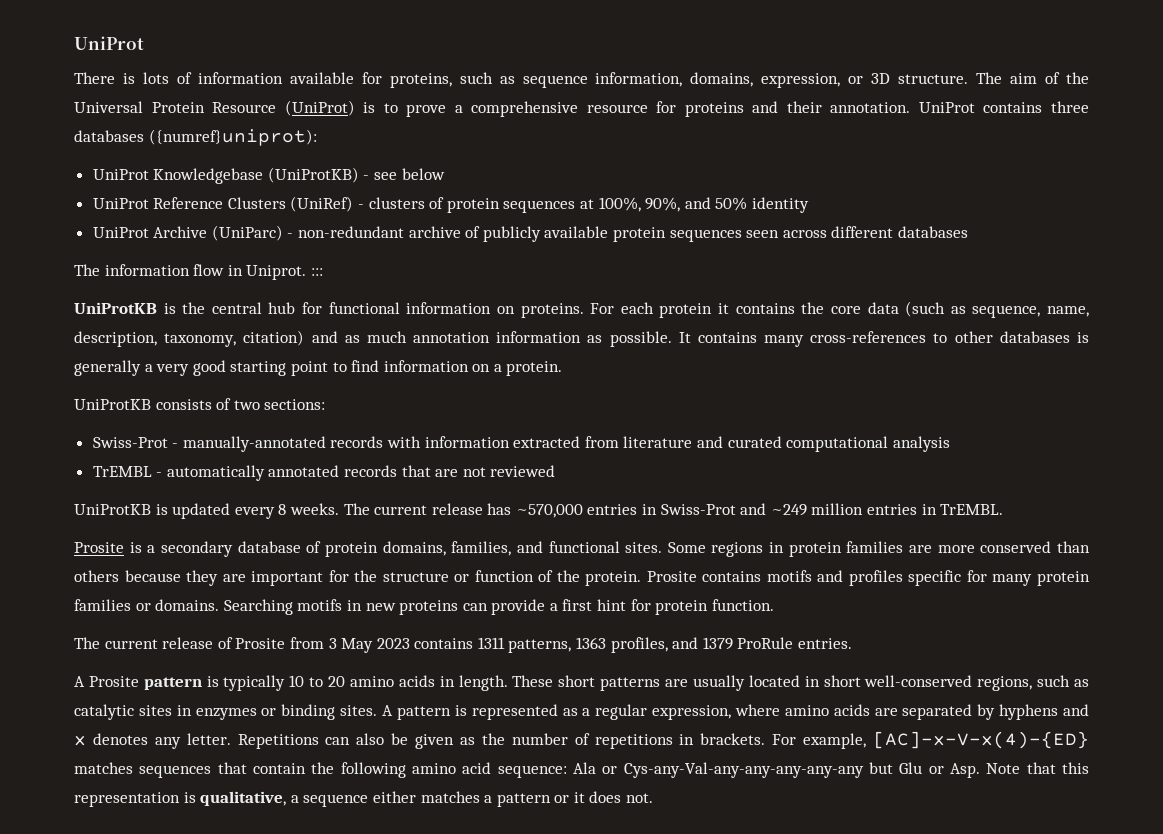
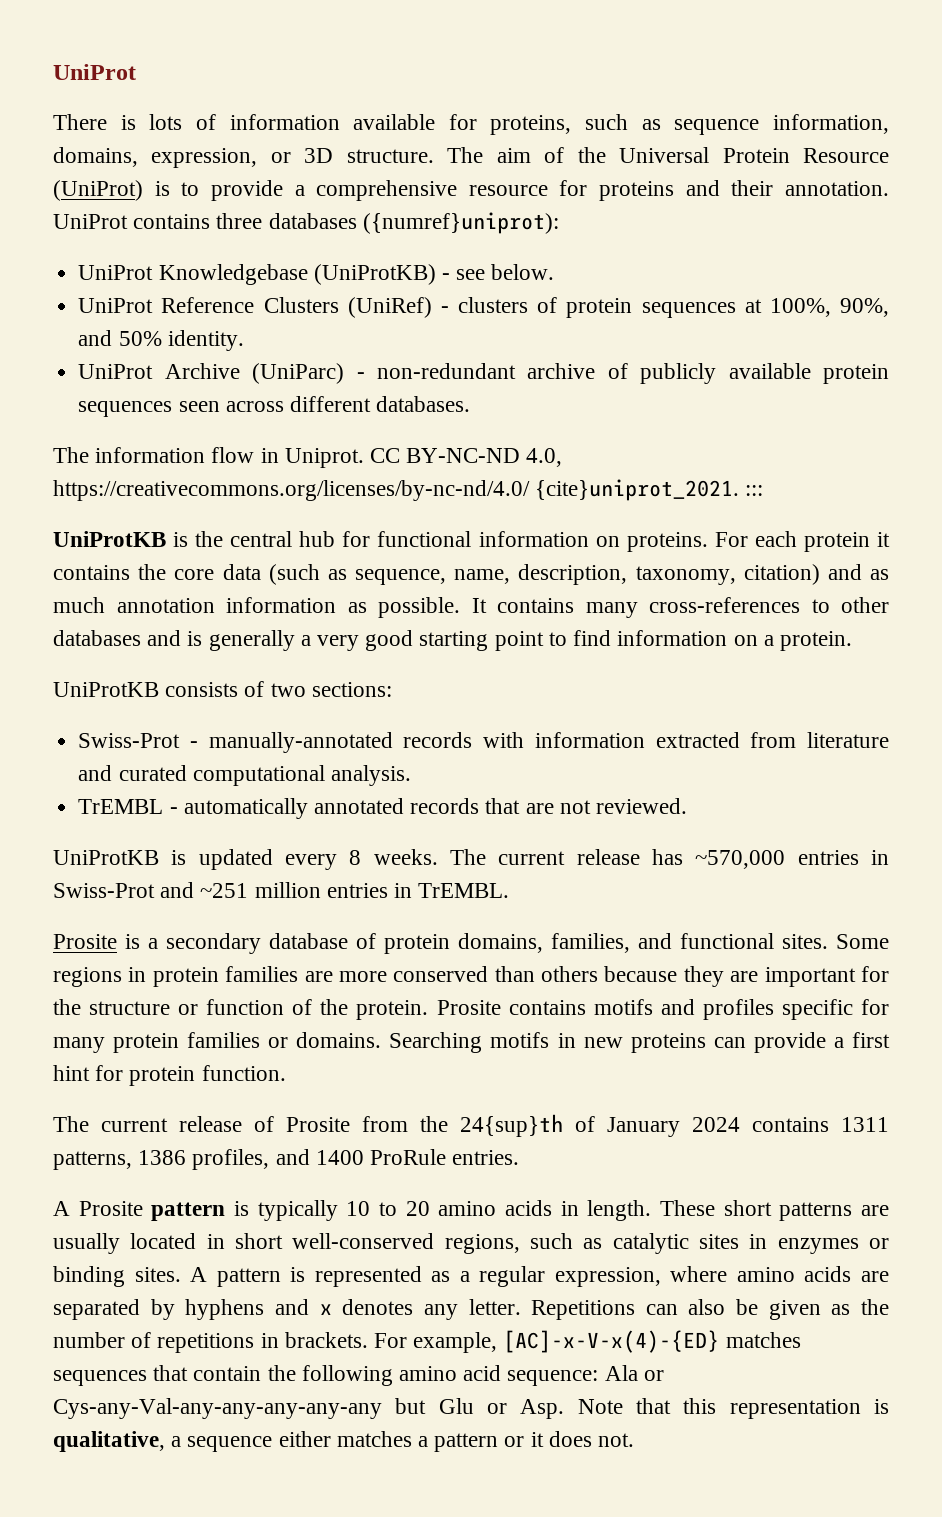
- The aim of the Universal Protein Resource (UniProt) is to prove a comprehensive resource for proteins and their annotation.
+ The aim of the Universal Protein Resource (UniProt) is to provide a comprehensive resource for proteins and their annotation.
- UniProt Knowledgebase (UniProtKB) - see below
+ UniProt Knowledgebase (UniProtKB) - see below.
- UniProt Reference Clusters (UniRef) - clusters of protein sequences at 100%, 90%, and 50% identity
+ UniProt Reference Clusters (UniRef) - clusters of protein sequences at 100%, 90%, and 50% identity.
- UniProt Archive (UniParc) - non-redundant archive of publicly available protein sequences seen across different databases
+ UniProt Archive (UniParc) - non-redundant archive of publicly available protein sequences seen across different databases.
- The information flow in Uniprot. :::
+ The information flow in Uniprot. CC BY-NC-ND 4.0, https://creativecommons.org/licenses/by-nc-nd/4.0/ {cite}uniprot_2021. :::
- It contains many cross-references to other databases is generally a very good starting point to find information on a protein.
+ It contains many cross-references to other databases and is generally a very good starting point to find information on a protein.
- Swiss-Prot - manually-annotated records with information extracted from literature and curated computational analysis
+ Swiss-Prot - manually-annotated records with information extracted from literature and curated computational analysis.
- TrEMBL - automatically annotated records that are not reviewed
+ TrEMBL - automatically annotated records that are not reviewed.
- The current release has ~570,000 entries in Swiss-Prot and ~249 million entries in TrEMBL.
+ The current release has ~570,000 entries in Swiss-Prot and ~251 million entries in TrEMBL.
- The current release of Prosite from 3 May 2023 contains 1311 patterns, 1363 profiles, and 1379 ProRule entries.
+ The current release of Prosite from the 24{sup}th of January 2024 contains 1311 patterns, 1386 profiles, and 1400 ProRule entries.

